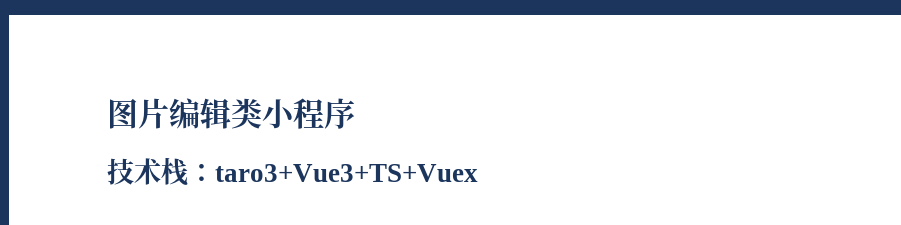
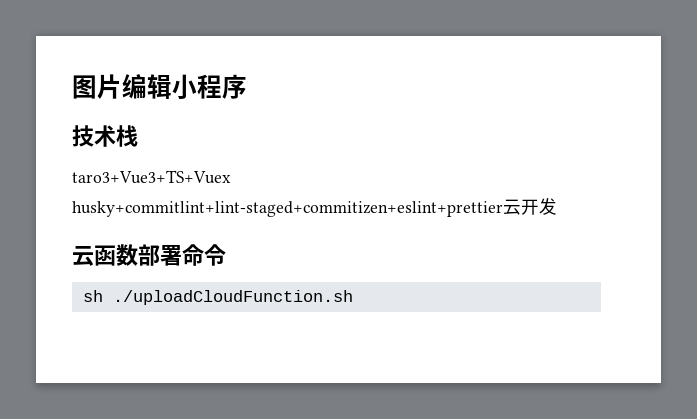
- 图片编辑类小程序
+ 图片编辑小程序
- 技术栈：taro3+Vue3+TS+Vuex
+ 技术栈
+ taro3+Vue3+TS+Vuex husky+commitlint+lint-staged+commitizen+eslint+prettier云开发
+ 云函数部署命令
+ sh ./uploadCloudFunction.sh

